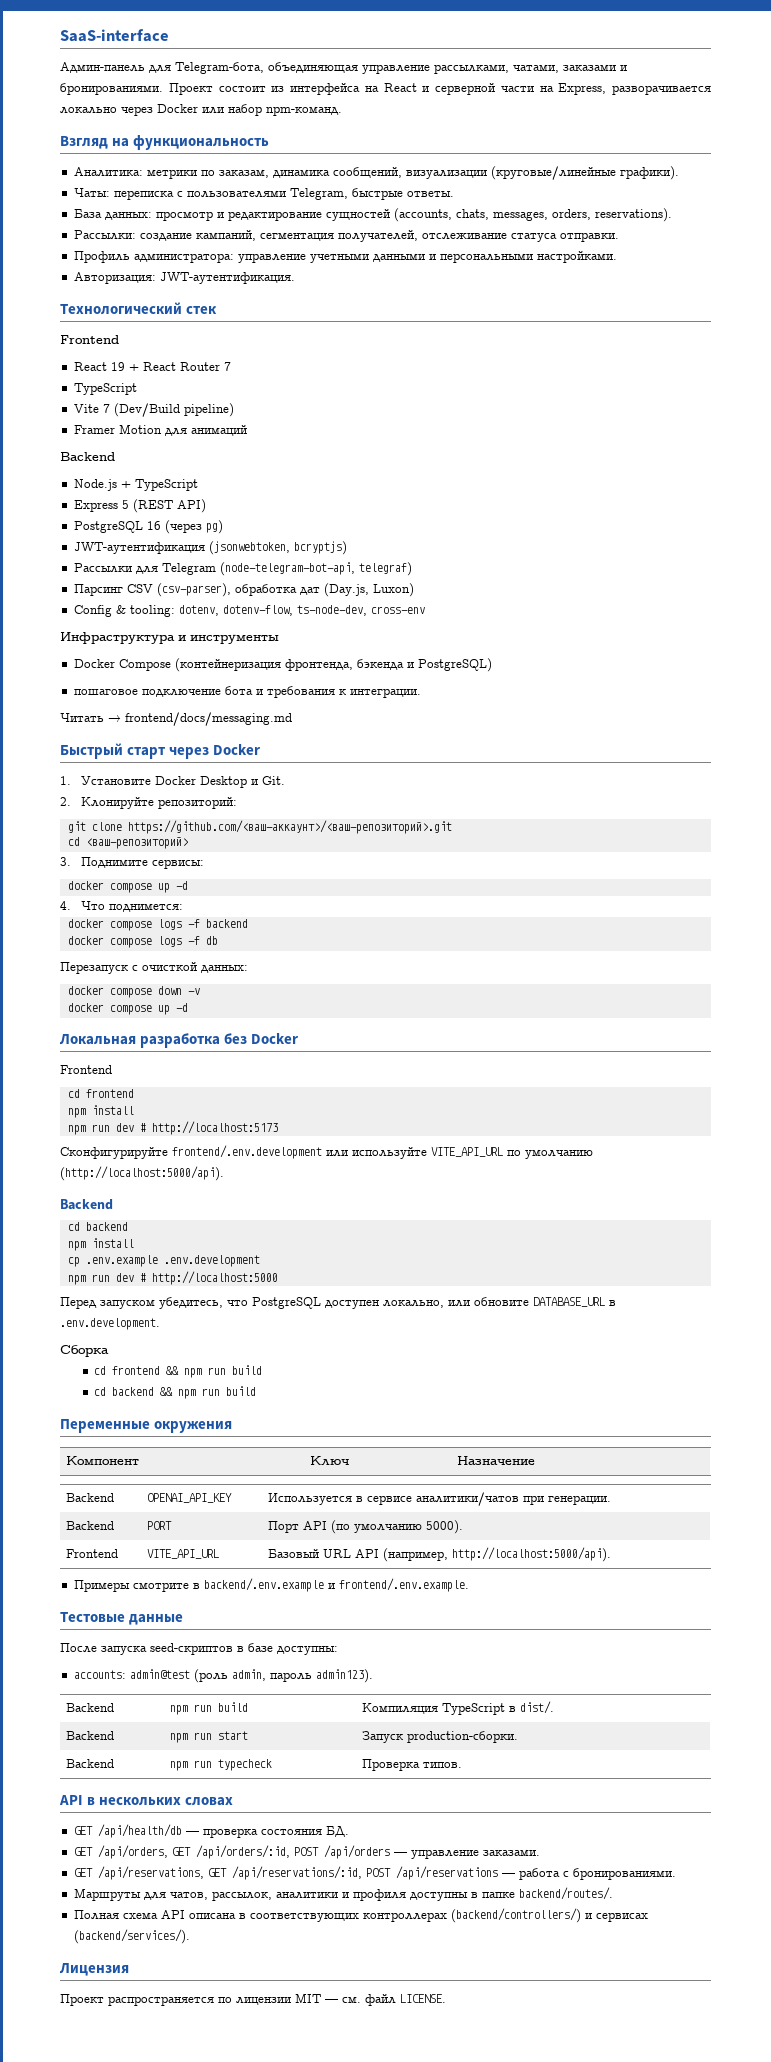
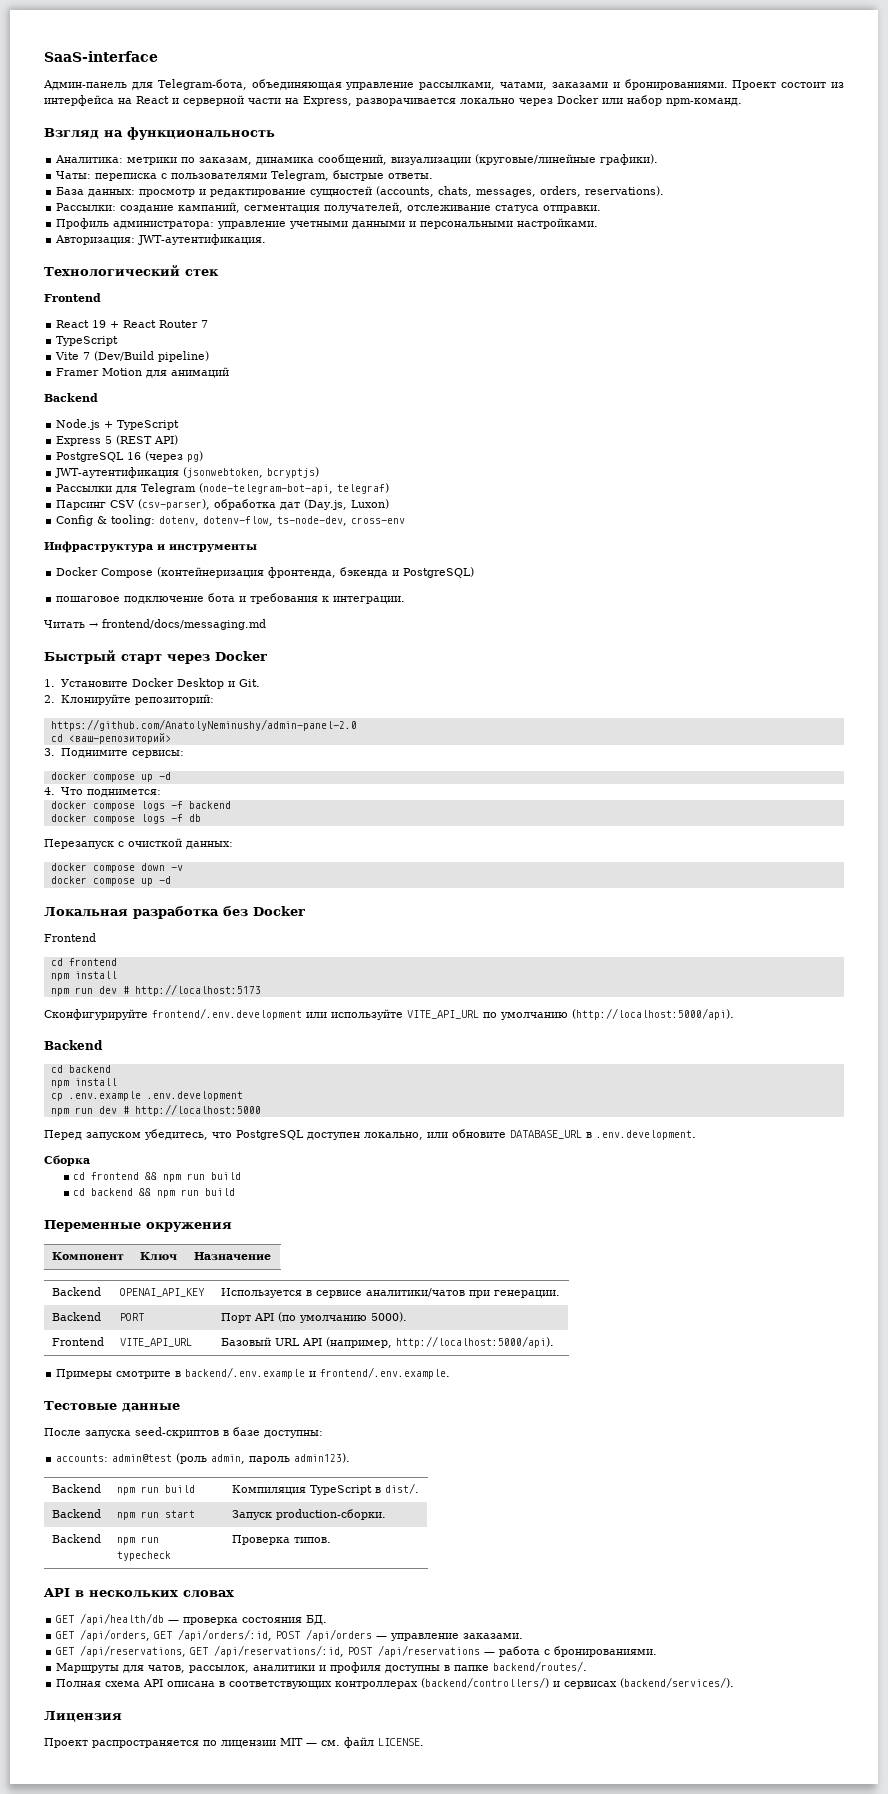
- git clone https://github.com/<ваш-аккаунт>/<ваш-репозиторий>.git
+ https://github.com/AnatolyNeminushy/admin-panel-2.0

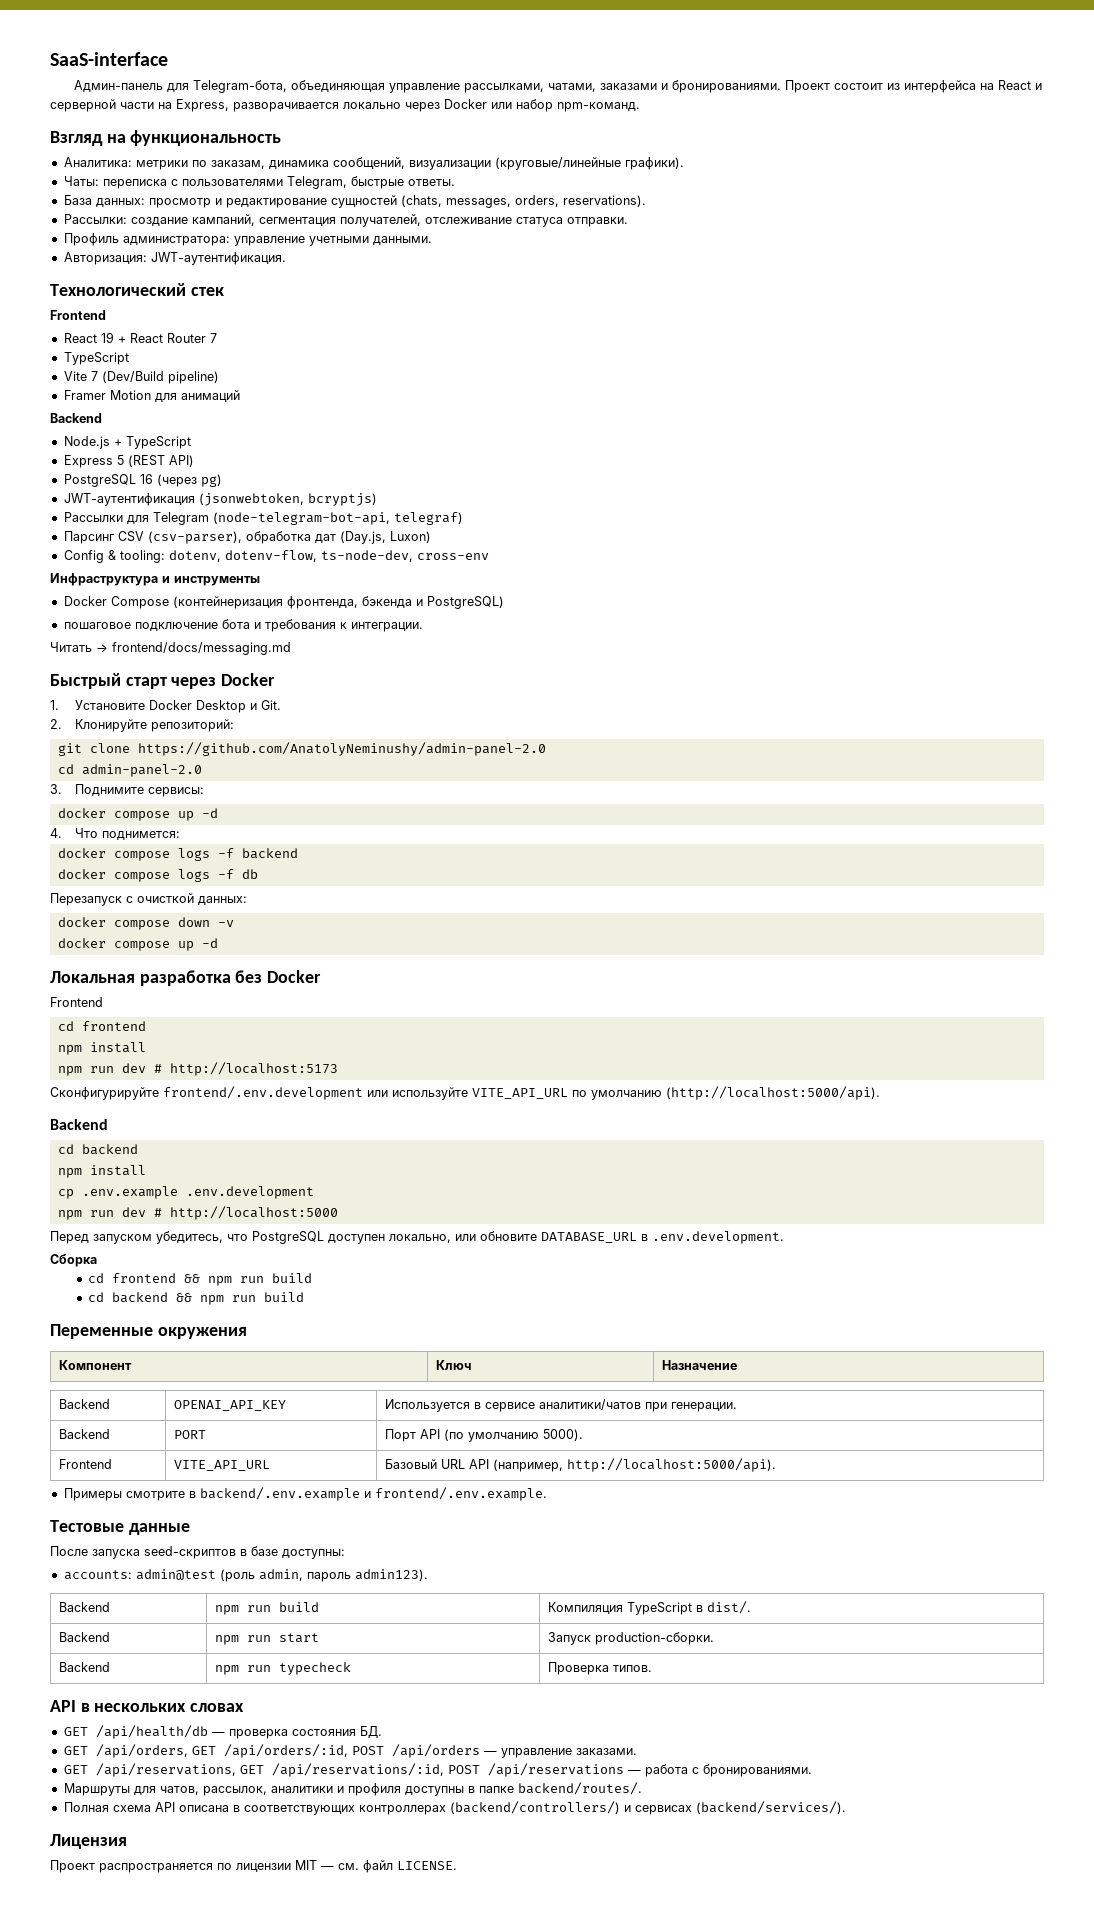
- База данных: просмотр и редактирование сущностей (accounts, chats, messages, orders, reservations).
+ База данных: просмотр и редактирование сущностей (chats, messages, orders, reservations).
- Профиль администратора: управление учетными данными и персональными настройками.
+ Профиль администратора: управление учетными данными.
- https://github.com/AnatolyNeminushy/admin-panel-2.0
+ git clone https://github.com/AnatolyNeminushy/admin-panel-2.0
- cd <ваш-репозиторий>
+ cd admin-panel-2.0

